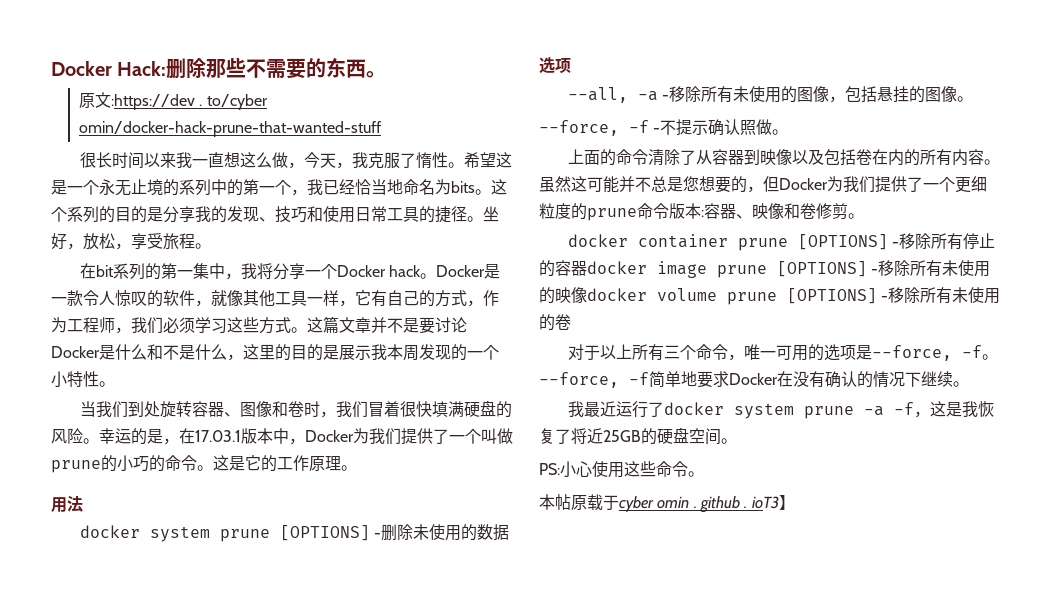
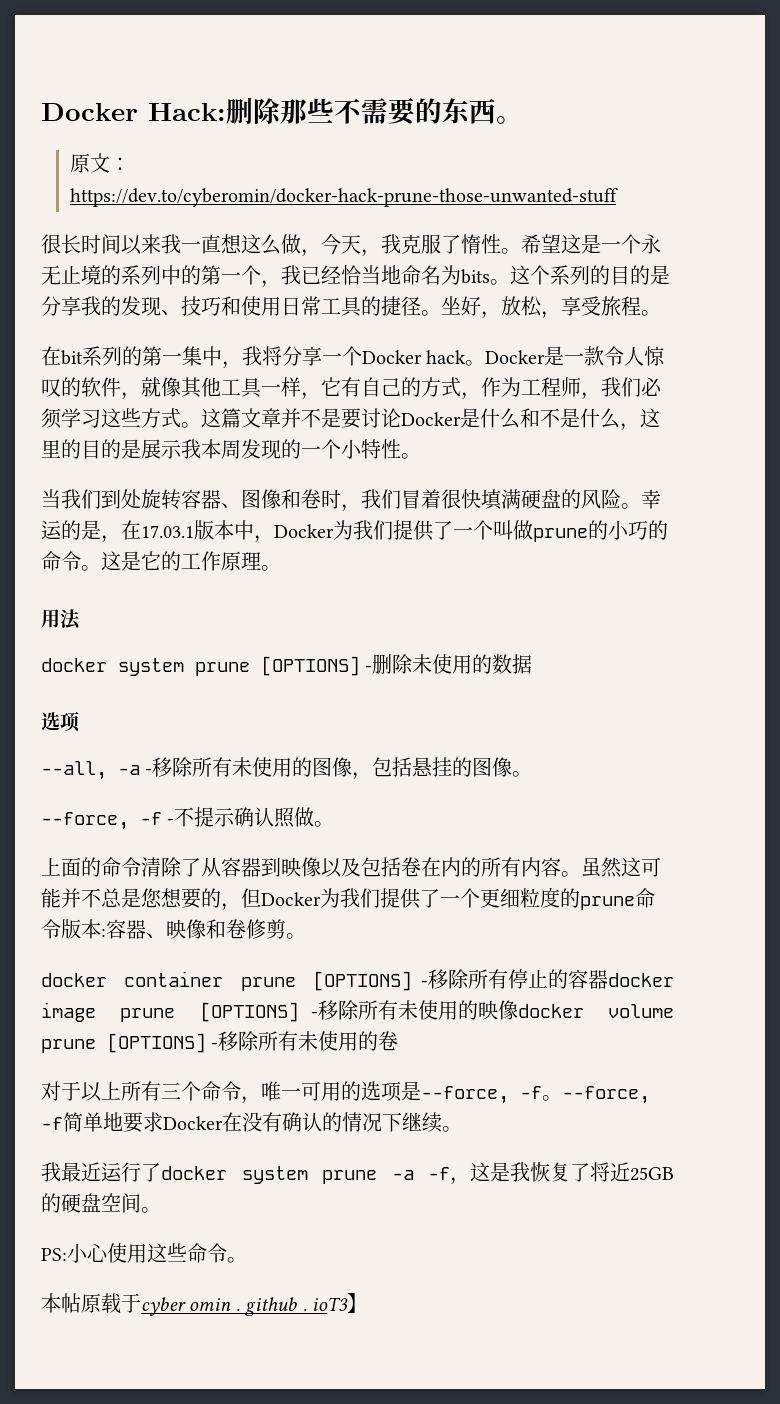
- 原文:https://dev . to/cyber omin/docker-hack-prune-that-wanted-stuff
+ 原文：https://dev.to/cyberomin/docker-hack-prune-those-unwanted-stuff

